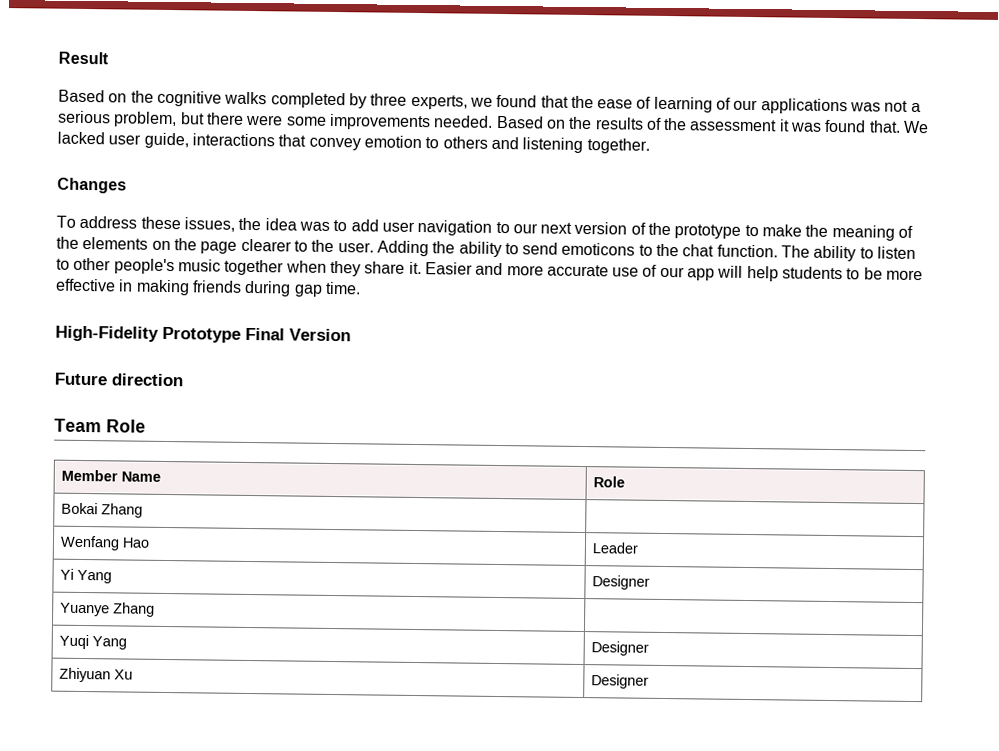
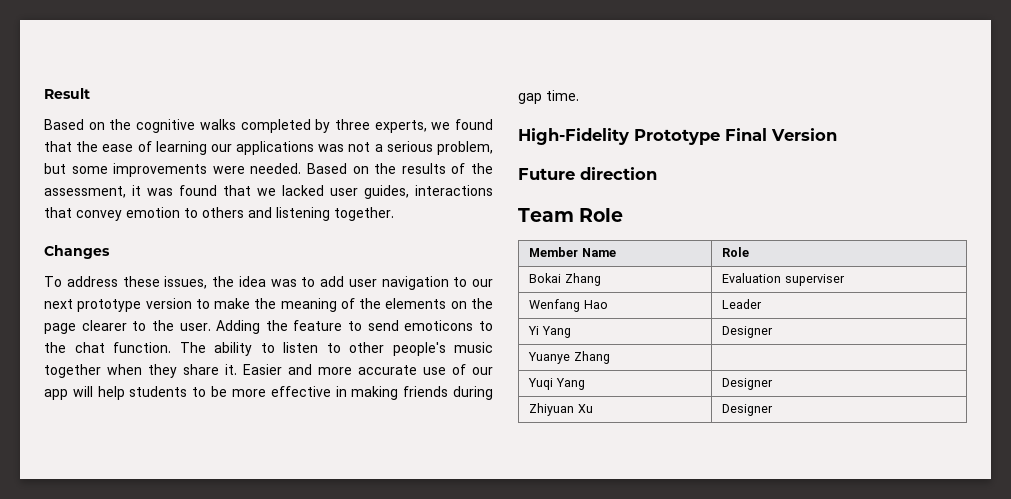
- Based on the cognitive walks completed by three experts, we found that the ease of learning of our applications was not a serious problem, but there were some improvements needed.
+ Based on the cognitive walks completed by three experts, we found that the ease of learning our applications was not a serious problem, but some improvements were needed.
- Based on the results of the assessment it was found that. We lacked user guide, interactions that convey emotion to others and listening together.
+ Based on the results of the assessment, it was found that we lacked user guides, interactions that convey emotion to others and listening together.
- To address these issues, the idea was to add user navigation to our next version of the prototype to make the meaning of the elements on the page clearer to the user.
+ To address these issues, the idea was to add user navigation to our next prototype version to make the meaning of the elements on the page clearer to the user.
- Adding the ability to send emoticons to the chat function.
+ Adding the feature to send emoticons to the chat function.
- Bokai Zhang |
+ Bokai Zhang | Evaluation superviser

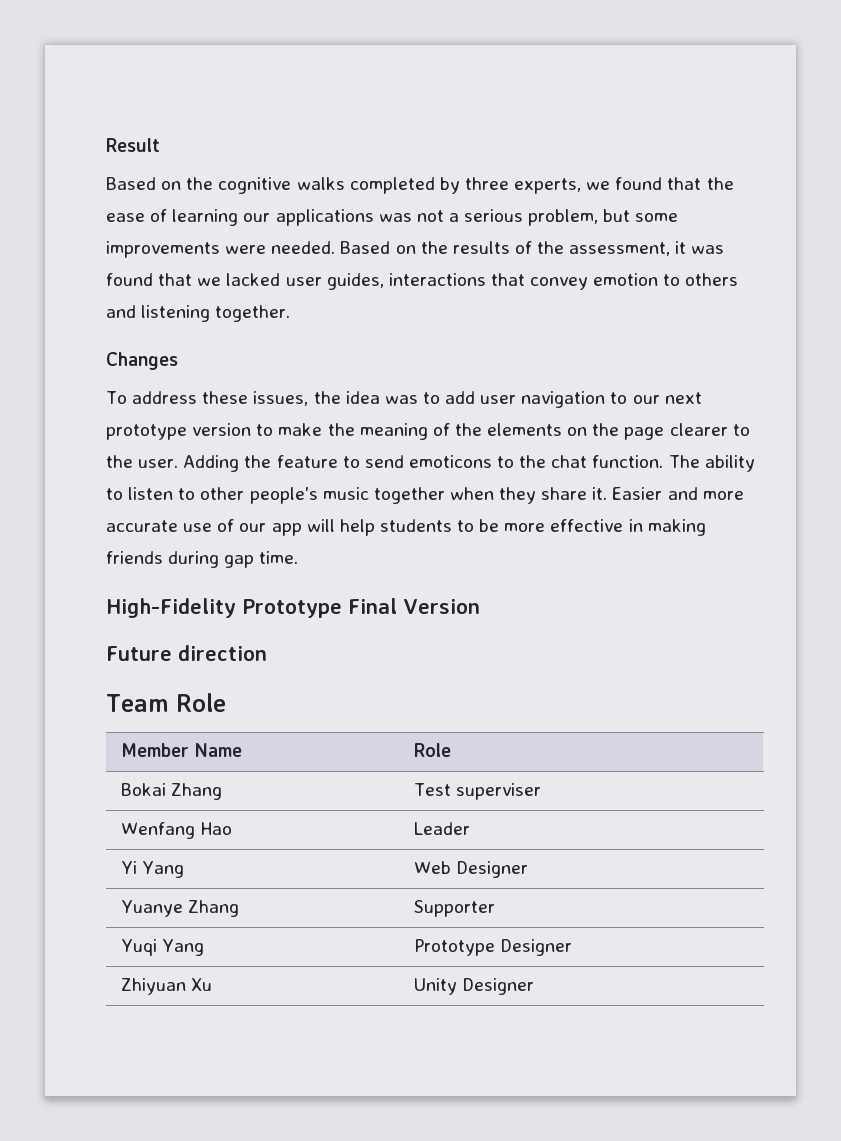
- Bokai Zhang | Evaluation superviser
+ Bokai Zhang | Test superviser
- Yi Yang | Designer
+ Yi Yang | Web Designer
- Yuanye Zhang |
+ Yuanye Zhang | Supporter
- Yuqi Yang | Designer
+ Yuqi Yang | Prototype Designer
- Zhiyuan Xu | Designer
+ Zhiyuan Xu | Unity Designer

